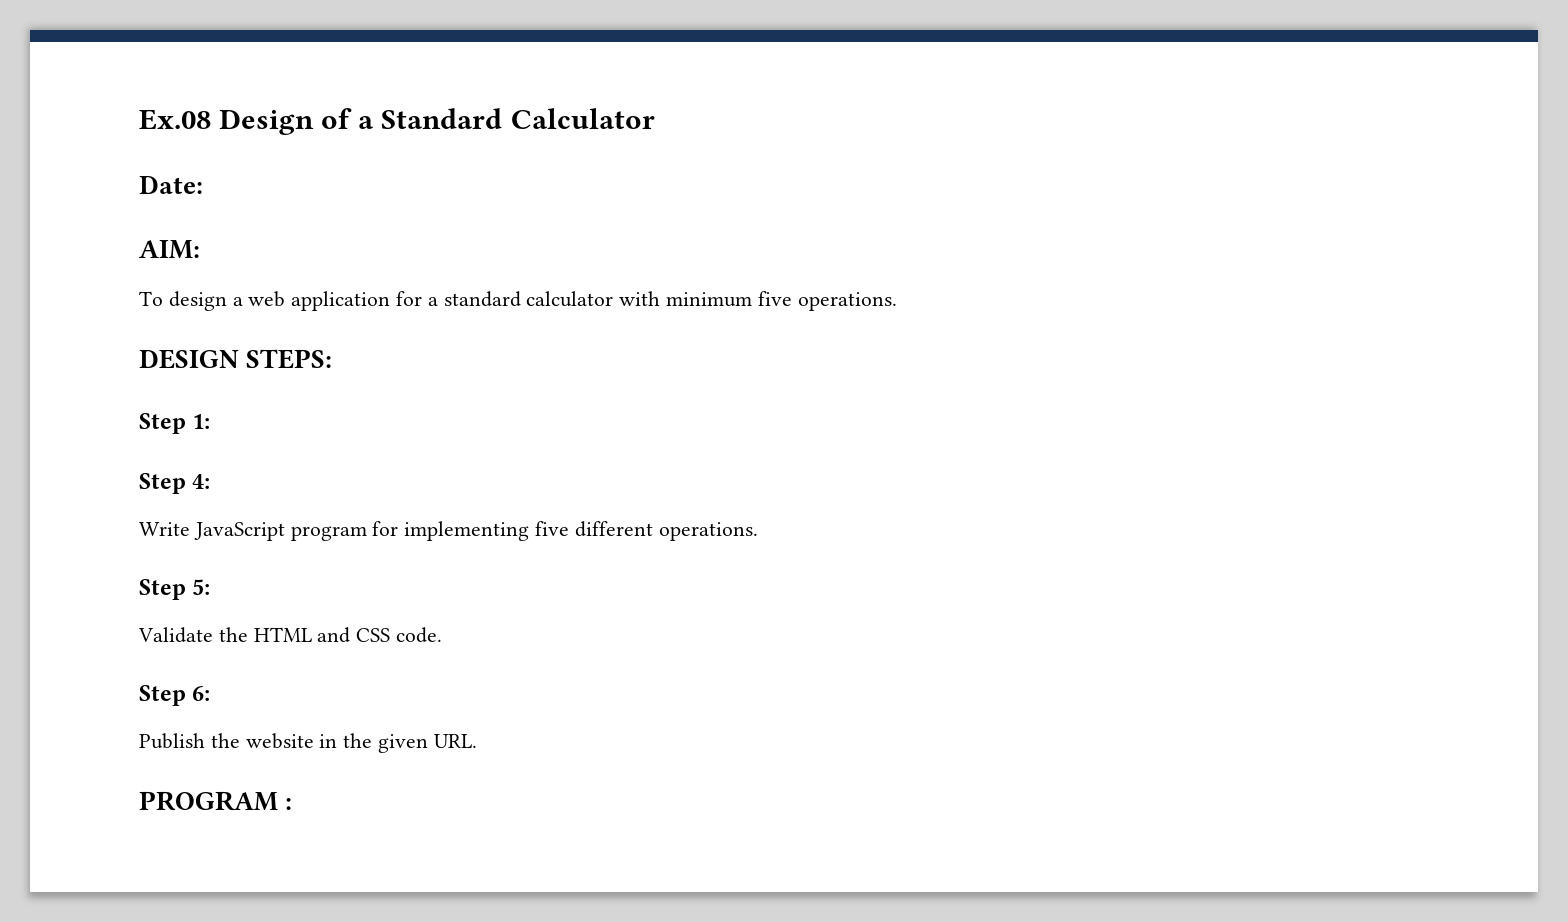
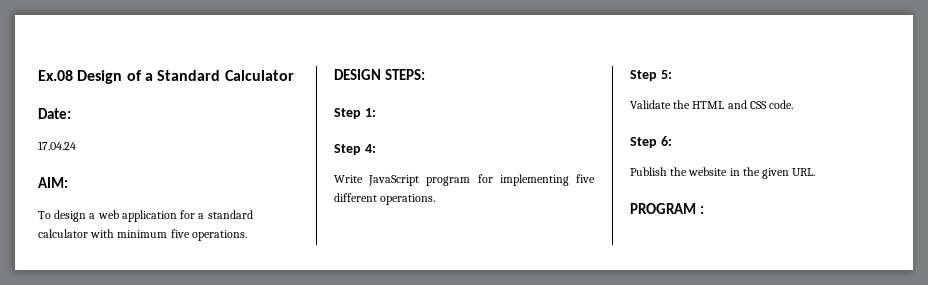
+ 17.04.24

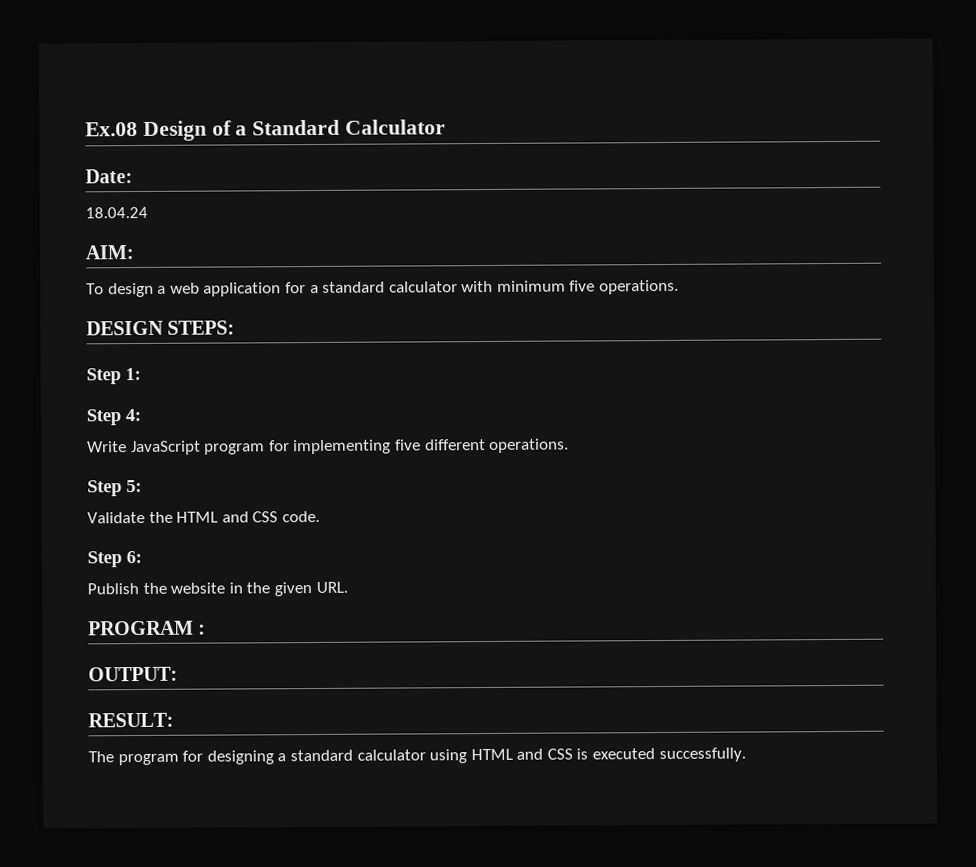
- 17.04.24
+ 18.04.24
+ OUTPUT:
+ RESULT:
+ The program for designing a standard calculator using HTML and CSS is executed successfully.

